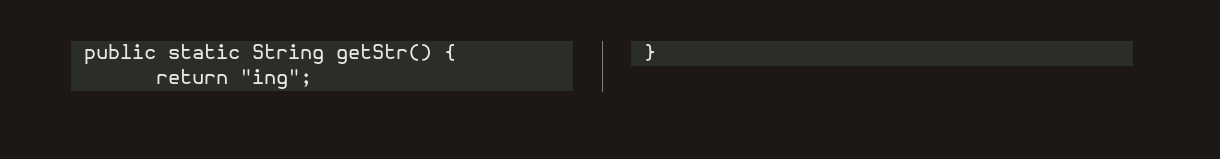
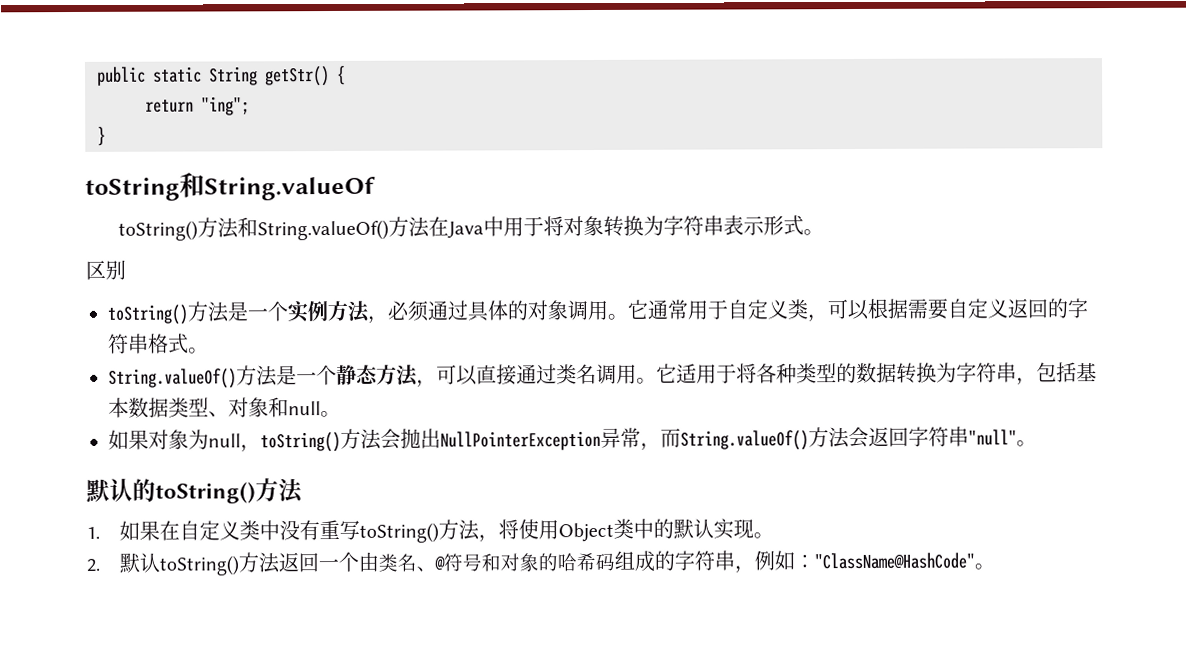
+ toString和String.valueOf
+ toString()方法和String.valueOf()方法在Java中用于将对象转换为字符串表示形式。
+ 区别
+ toString()方法是一个实例方法，必须通过具体的对象调用。它通常用于自定义类，可以根据需要自定义返回的字符串格式。
+ String.valueOf()方法是一个静态方法，可以直接通过类名调用。它适用于将各种类型的数据转换为字符串，包括基本数据类型、对象和null。
+ 如果对象为null，toString()方法会抛出NullPointerException异常，而String.valueOf()方法会返回字符串"null"。
+ 默认的toString()方法
+ 1.如果在自定义类中没有重写toString()方法，将使用Object类中的默认实现。
+ 2.默认toString()方法返回一个由类名、@符号和对象的哈希码组成的字符串，例如："ClassName@HashCode"。

